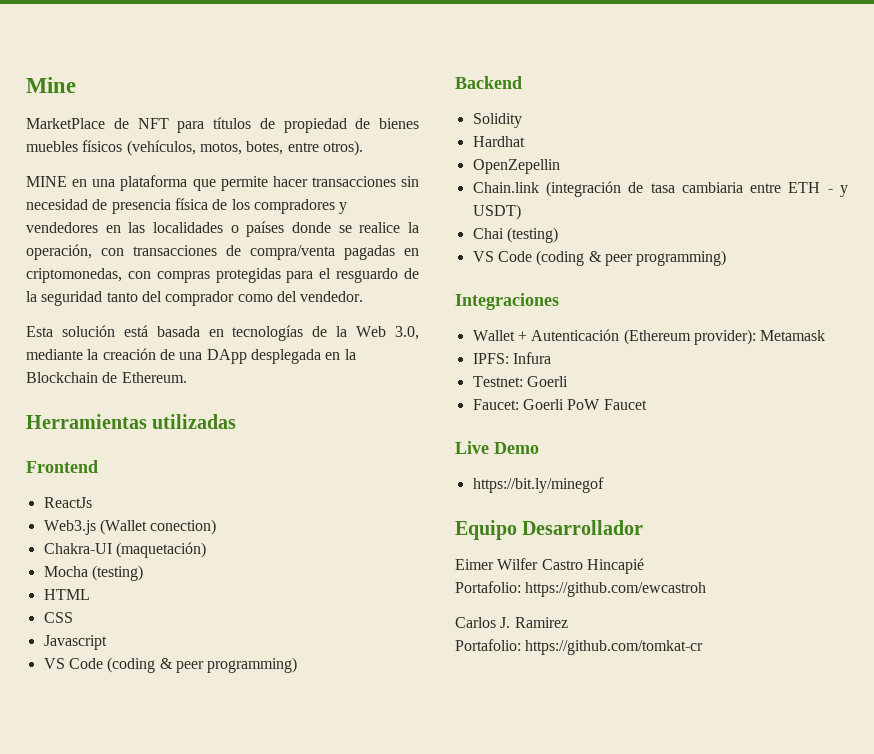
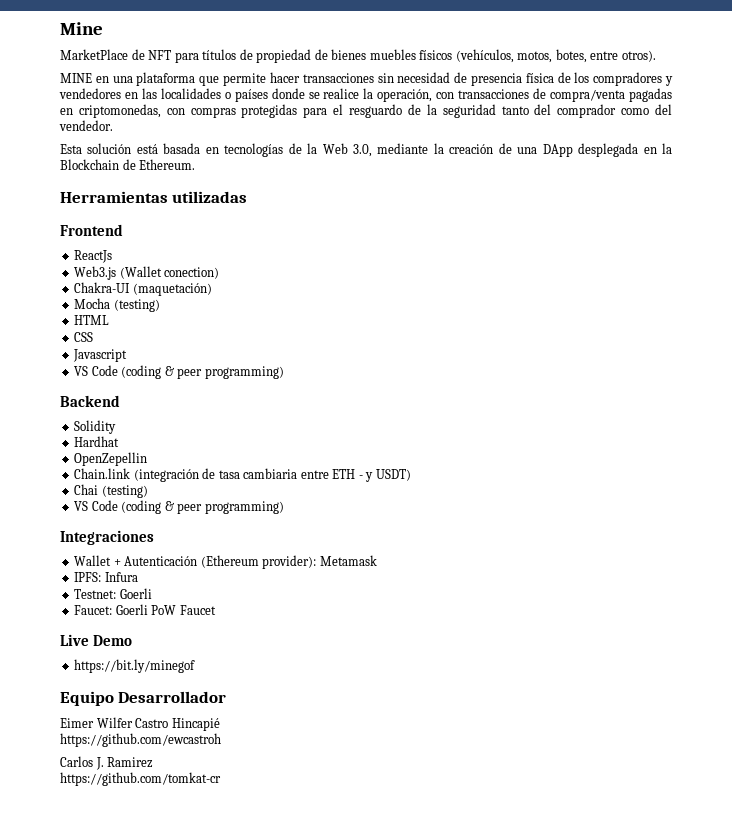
- Portafolio: https://github.com/ewcastroh
+ https://github.com/ewcastroh
- Portafolio: https://github.com/tomkat-cr
+ https://github.com/tomkat-cr

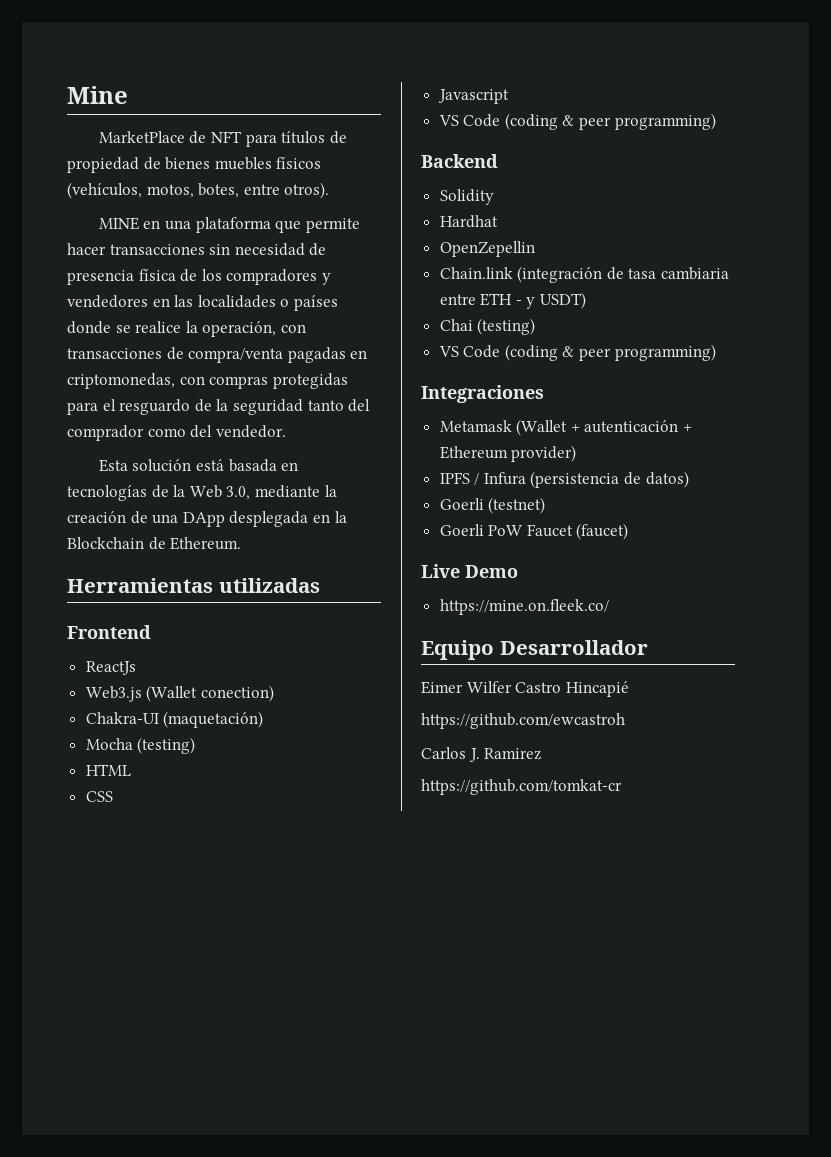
- Wallet + Autenticación (Ethereum provider): Metamask
- IPFS: Infura
- Testnet: Goerli
- Faucet: Goerli PoW Faucet
+ Metamask (Wallet + autenticación + Ethereum provider)
+ IPFS / Infura (persistencia de datos)
+ Goerli (testnet)
+ Goerli PoW Faucet (faucet)
- https://bit.ly/minegof
+ https://mine.on.fleek.co/

